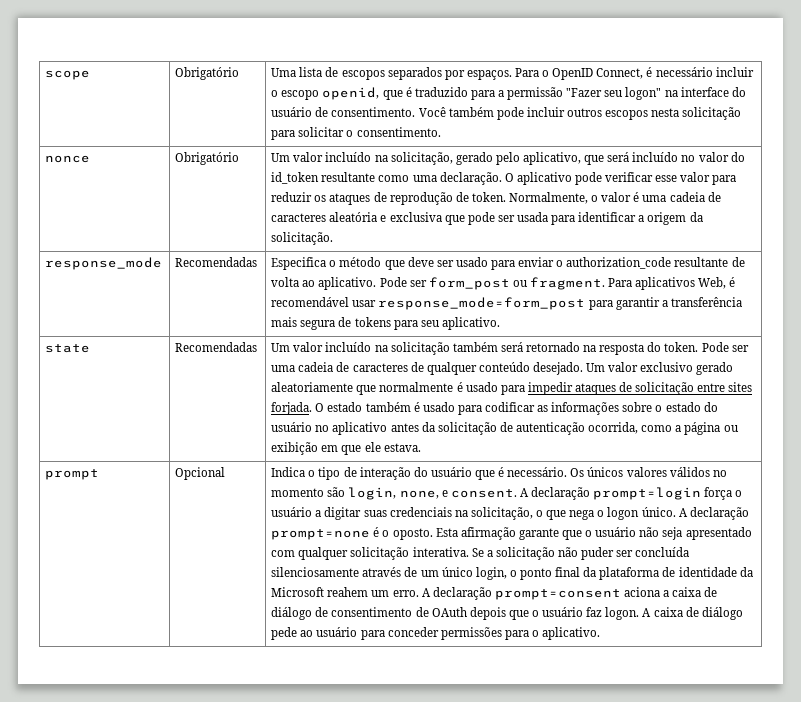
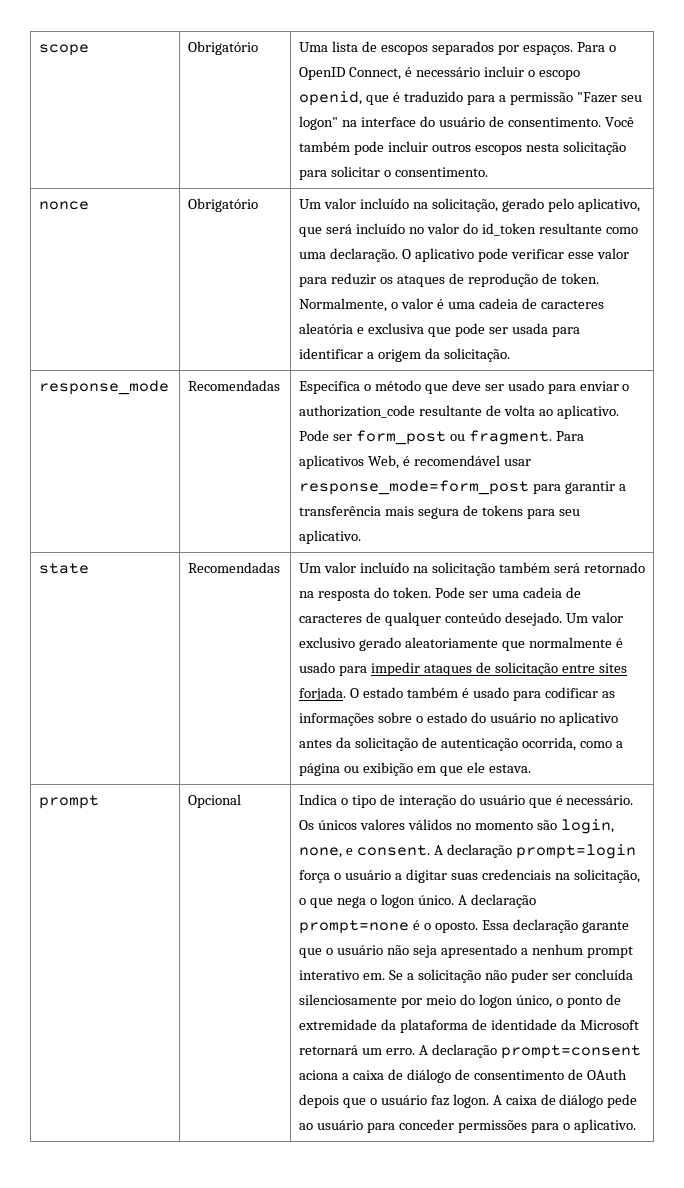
- Esta afirmação garante que o usuário não seja apresentado com qualquer solicitação interativa.
+ Essa declaração garante que o usuário não seja apresentado a nenhum prompt interativo em.
- Se a solicitação não puder ser concluída silenciosamente através de um único login, o ponto final da plataforma de identidade da Microsoft reahem um erro.
+ Se a solicitação não puder ser concluída silenciosamente por meio do logon único, o ponto de extremidade da plataforma de identidade da Microsoft retornará um erro.

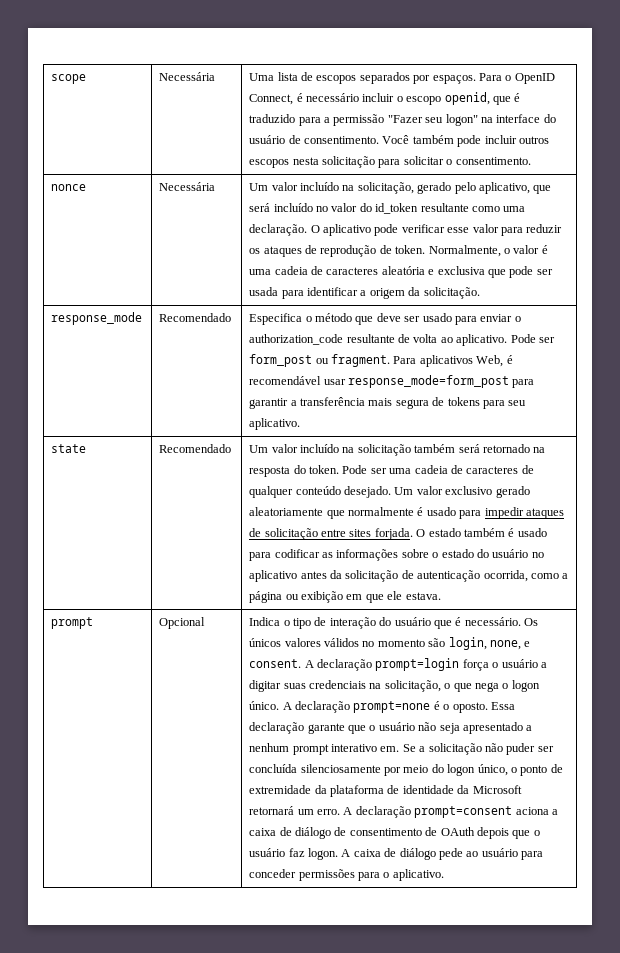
- scope | Obrigatório
+ scope | Necessária
- nonce | Obrigatório
+ nonce | Necessária
- response_mode | Recomendadas
+ response_mode | Recomendado
- state | Recomendadas
+ state | Recomendado

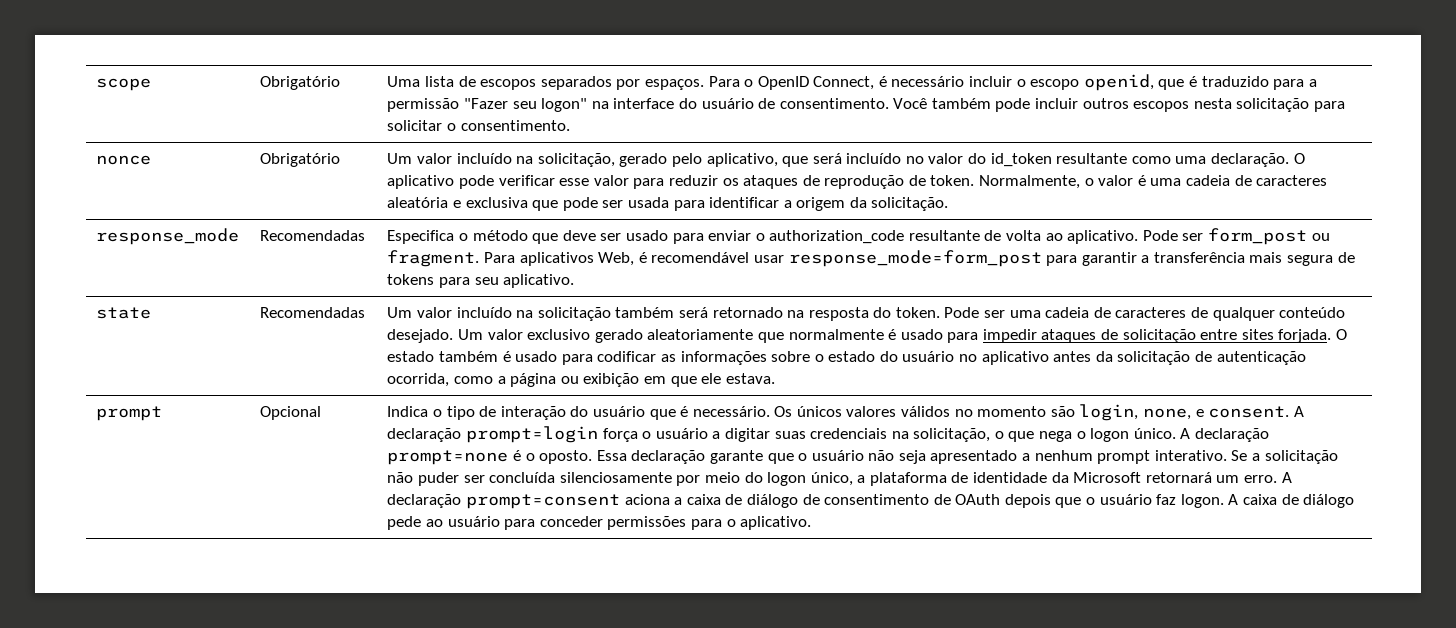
- scope | Necessária
+ scope | Obrigatório
- nonce | Necessária
+ nonce | Obrigatório
- response_mode | Recomendado
+ response_mode | Recomendadas
- state | Recomendado
+ state | Recomendadas
- Essa declaração garante que o usuário não seja apresentado a nenhum prompt interativo em.
+ Essa declaração garante que o usuário não seja apresentado a nenhum prompt interativo.
- Se a solicitação não puder ser concluída silenciosamente por meio do logon único, o ponto de extremidade da plataforma de identidade da Microsoft retornará um erro.
+ Se a solicitação não puder ser concluída silenciosamente por meio do logon único, a plataforma de identidade da Microsoft retornará um erro.

